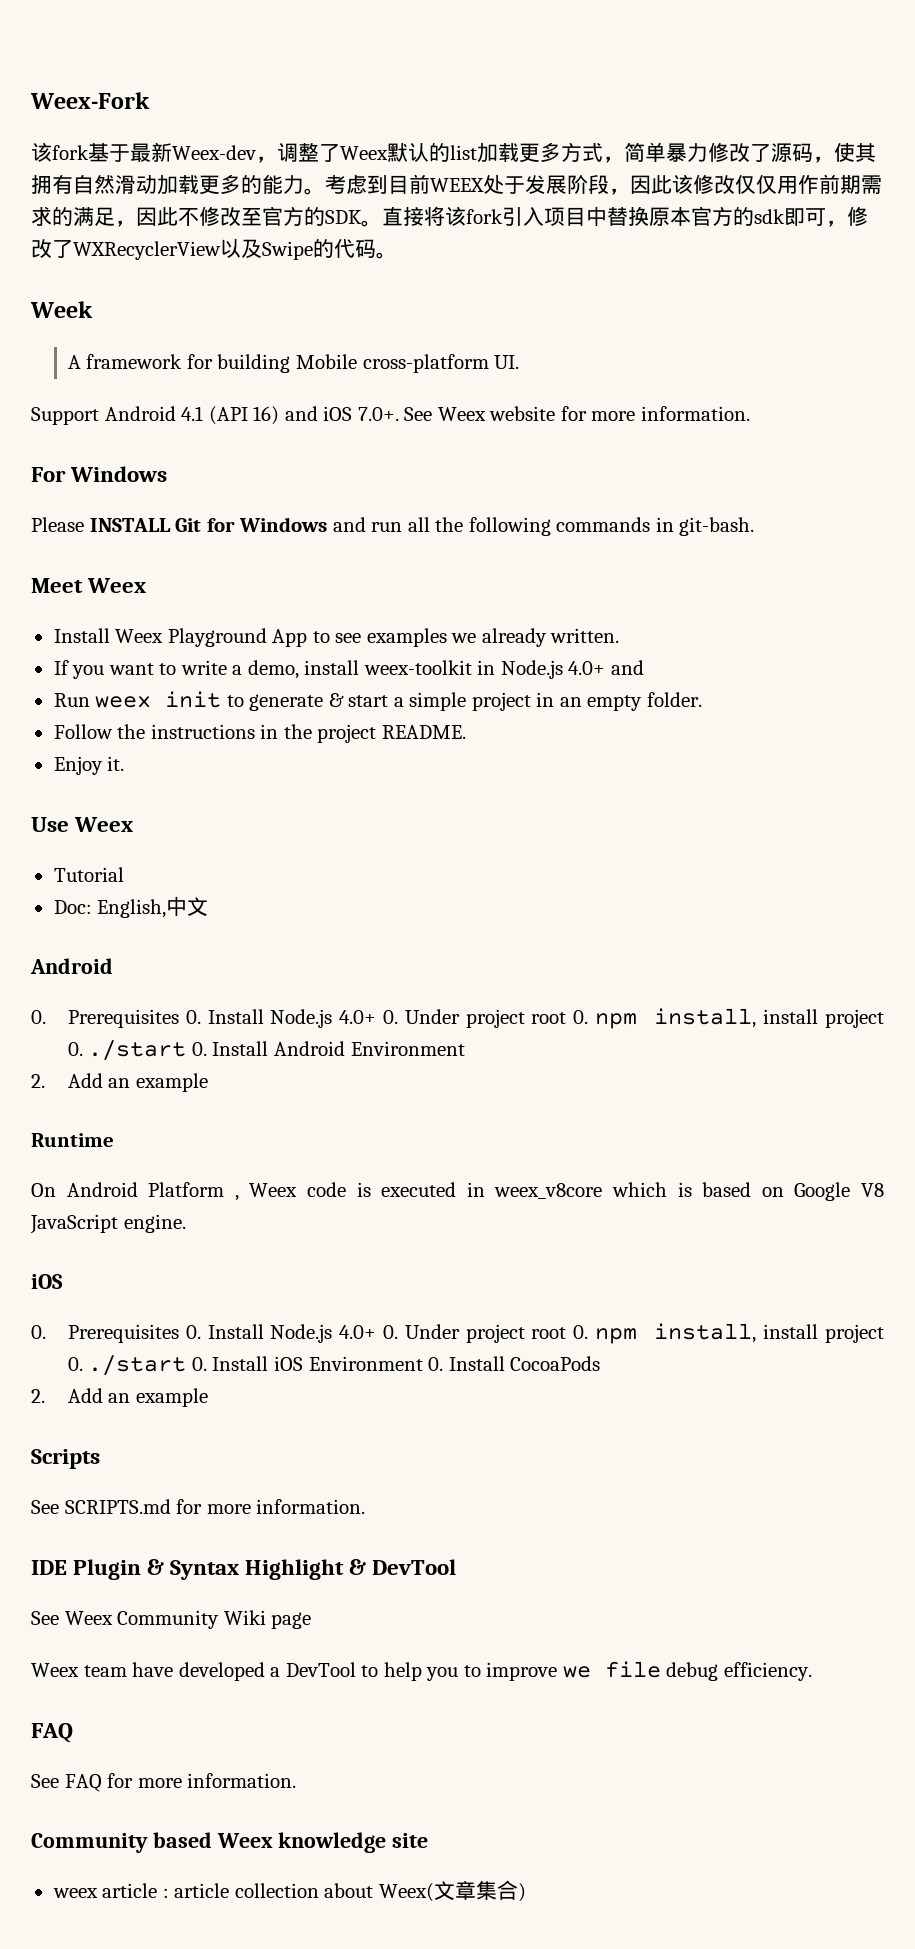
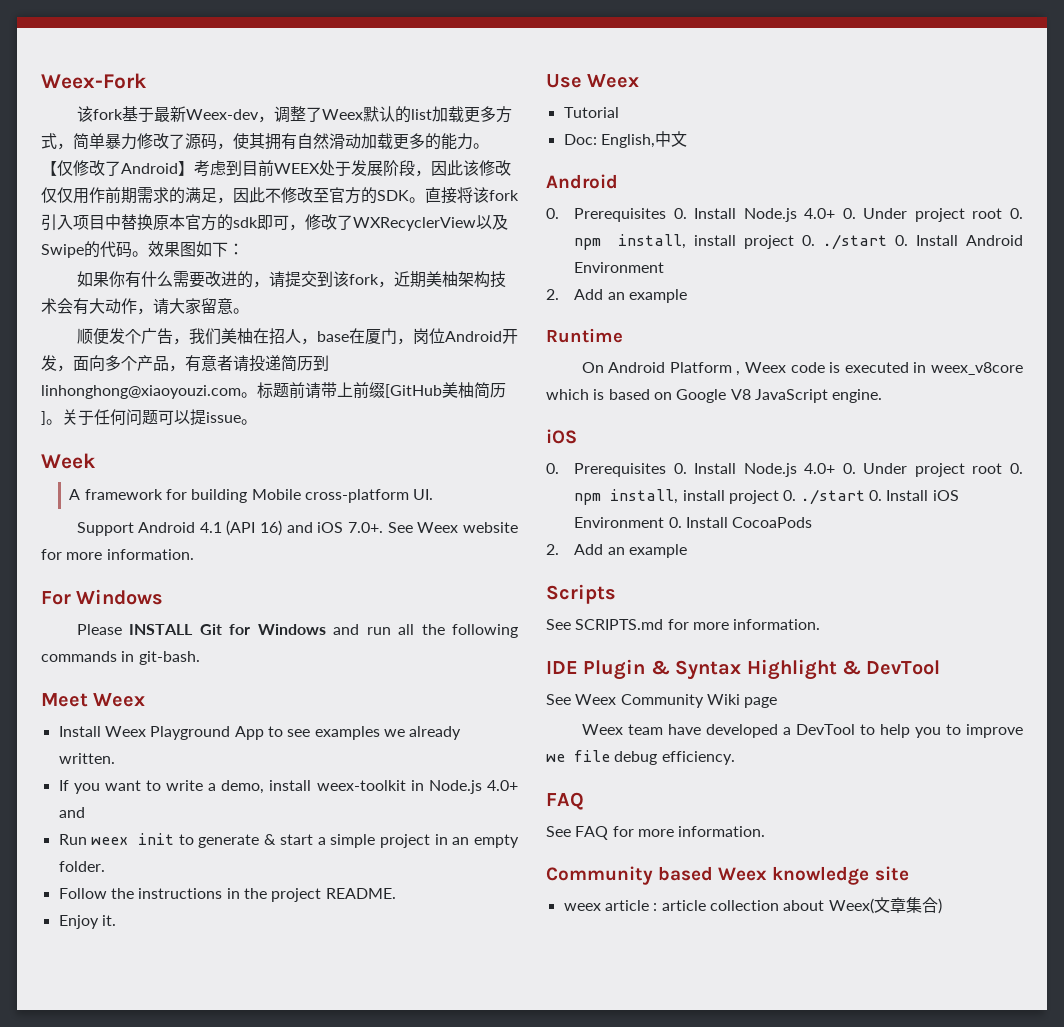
- 考虑到目前WEEX处于发展阶段，因此该修改仅仅用作前期需求的满足，因此不修改至官方的SDK。
+ 【仅修改了Android】考虑到目前WEEX处于发展阶段，因此该修改仅仅用作前期需求的满足，因此不修改至官方的SDK。
+ 效果图如下：
+ 如果你有什么需要改进的，请提交到该fork，近期美柚架构技术会有大动作，请大家留意。
+ 顺便发个广告，我们美柚在招人，base在厦门，岗位Android开发，面向多个产品，有意者请投递简历到linhonghong@xiaoyouzi.com。标题前请带上前缀[GitHub美柚简历]。关于任何问题可以提issue。

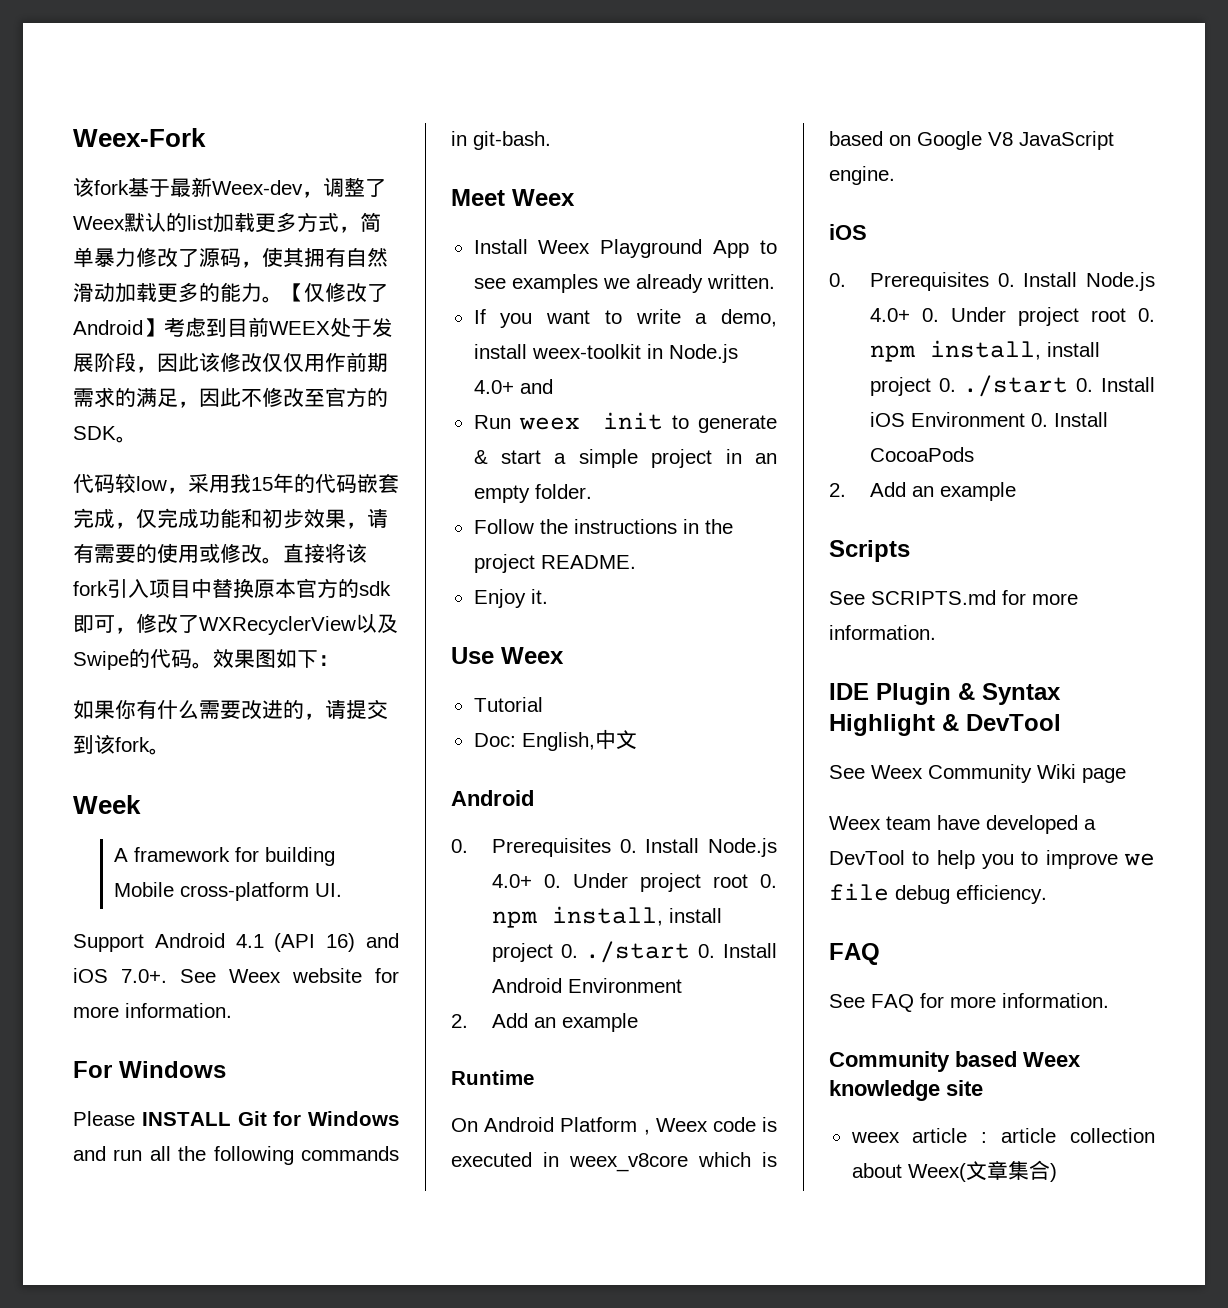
- 【仅修改了Android】考虑到目前WEEX处于发展阶段，因此该修改仅仅用作前期需求的满足，因此不修改至官方的SDK。直接将该fork引入项目中替换原本官方的sdk即可，修改了WXRecyclerView以及Swipe的代码。
+ 【仅修改了Android】考虑到目前WEEX处于发展阶段，因此该修改仅仅用作前期需求的满足，因此不修改至官方的SDK。
+ 代码较low，采用我15年的代码嵌套完成，仅完成功能和初步效果，请有需要的使用或修改。直接将该fork引入项目中替换原本官方的sdk即可，修改了WXRecyclerView以及Swipe的代码。
- 如果你有什么需要改进的，请提交到该fork，近期美柚架构技术会有大动作，请大家留意。
- 顺便发个广告，我们美柚在招人，base在厦门，岗位Android开发，面向多个产品，有意者请投递简历到linhonghong@xiaoyouzi.com。标题前请带上前缀[GitHub美柚简历]。关于任何问题可以提issue。
+ 如果你有什么需要改进的，请提交到该fork。

